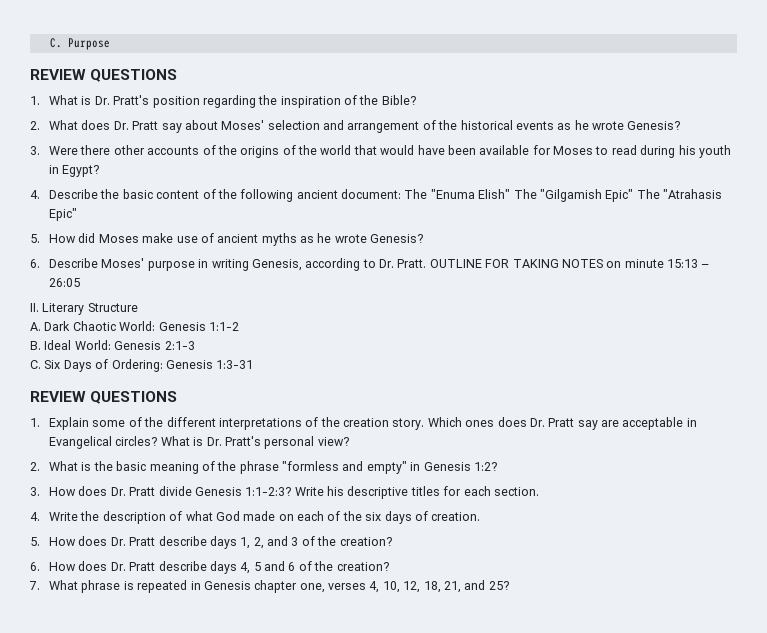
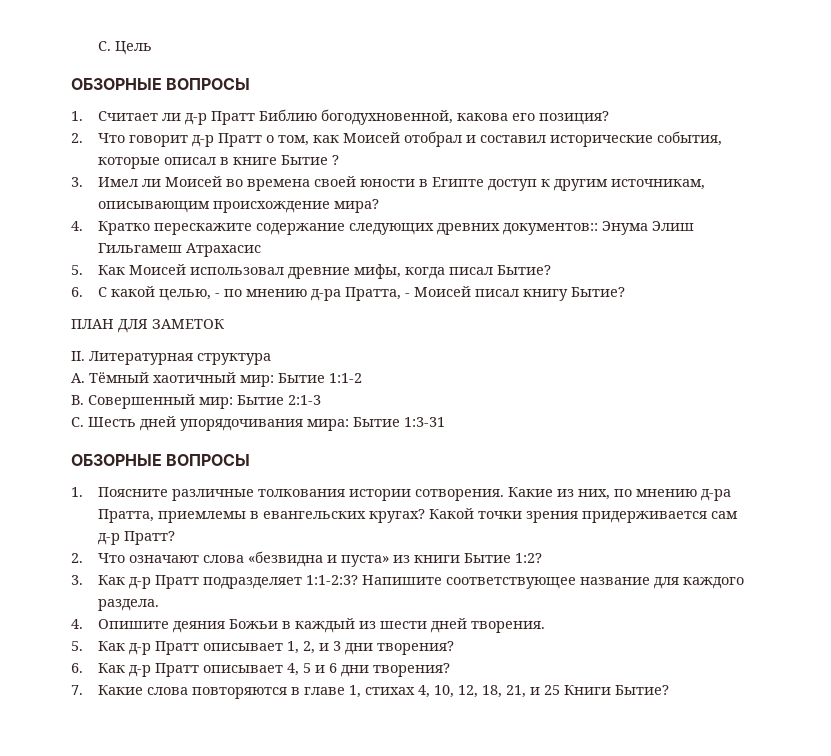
- C. Purpose
- REVIEW QUESTIONS
- 1. What is Dr. Pratt's position regarding the inspiration of the Bible?
- 2. What does Dr. Pratt say about Moses' selection and arrangement of the historical events as he wrote Genesis?
- 3. Were there other accounts of the origins of the world that would have been available for Moses to read during his youth in Egypt?
- 4. Describe the basic content of the following ancient document: The "Enuma Elish" The "Gilgamish Epic" The "Atrahasis Epic"
- 5. How did Moses make use of ancient myths as he wrote Genesis?
- 6. Describe Moses' purpose in writing Genesis, according to Dr. Pratt. OUTLINE FOR TAKING NOTES on minute 15:13 – 26:05
+ C. Цель
+ ОБЗОРНЫЕ ВОПРОСЫ
+ 1. Считает ли д-р Пратт Библию богодухновенной, какова его позиция?
+ 2. Что говорит д-р Пратт о том, как Моисей отобрал и составил исторические события, которые описал в книге Бытие ?
+ 3. Имел ли Моисей во времена своей юности в Египте доступ к другим источникам, описывающим происхождение мира?
+ 4. Кратко перескажите содержание следующих древних документов:: Энума Элиш Гильгамеш Атрахасис
+ 5. Как Моисей использовал древние мифы, когда писал Бытие?
+ 6. С какой целью, - по мнению д-ра Пратта, - Моисей писал книгу Бытие?
+ ПЛАН ДЛЯ ЗАМЕТОК
- II. Literary Structure
+ II. Литературная структура
- A. Dark Chaotic World: Genesis 1:1-2
+ A. Тёмный хаотичный мир: Бытие 1:1-2
- B. Ideal World: Genesis 2:1-3
+ B. Совершенный мир: Бытие 2:1-3
- C. Six Days of Ordering: Genesis 1:3-31
- REVIEW QUESTIONS
- 1. Explain some of the different interpretations of the creation story. Which ones does Dr. Pratt say are acceptable in Evangelical circles? What is Dr. Pratt's personal view?
- 2. What is the basic meaning of the phrase "formless and empty" in Genesis 1:2?
- 3. How does Dr. Pratt divide Genesis 1:1-2:3? Write his descriptive titles for each section.
- 4. Write the description of what God made on each of the six days of creation.
- 5. How does Dr. Pratt describe days 1, 2, and 3 of the creation?
- 6. How does Dr. Pratt describe days 4, 5 and 6 of the creation?
- 7. What phrase is repeated in Genesis chapter one, verses 4, 10, 12, 18, 21, and 25?
+ C. Шесть дней упорядочивания мира: Бытие 1:3-31
+ ОБЗОРНЫЕ ВОПРОСЫ
+ 1. Поясните различные толкования истории сотворения. Какие из них, по мнению д-ра Пратта, приемлемы в евангельских кругах? Какой точки зрения придерживается сам д-р Пратт?
+ 2. Что означают слова «безвидна и пуста» из книги Бытие 1:2?
+ 3. Как д-р Пратт подразделяет 1:1-2:3? Напишите соответствующее название для каждого раздела.
+ 4. Опишите деяния Божьи в каждый из шести дней творения.
+ 5. Как д-р Пратт описывает 1, 2, и 3 дни творения?
+ 6. Как д-р Пратт описывает 4, 5 и 6 дни творения?
+ 7. Какие слова повторяются в главе 1, стихах 4, 10, 12, 18, 21, и 25 Книги Бытие?

